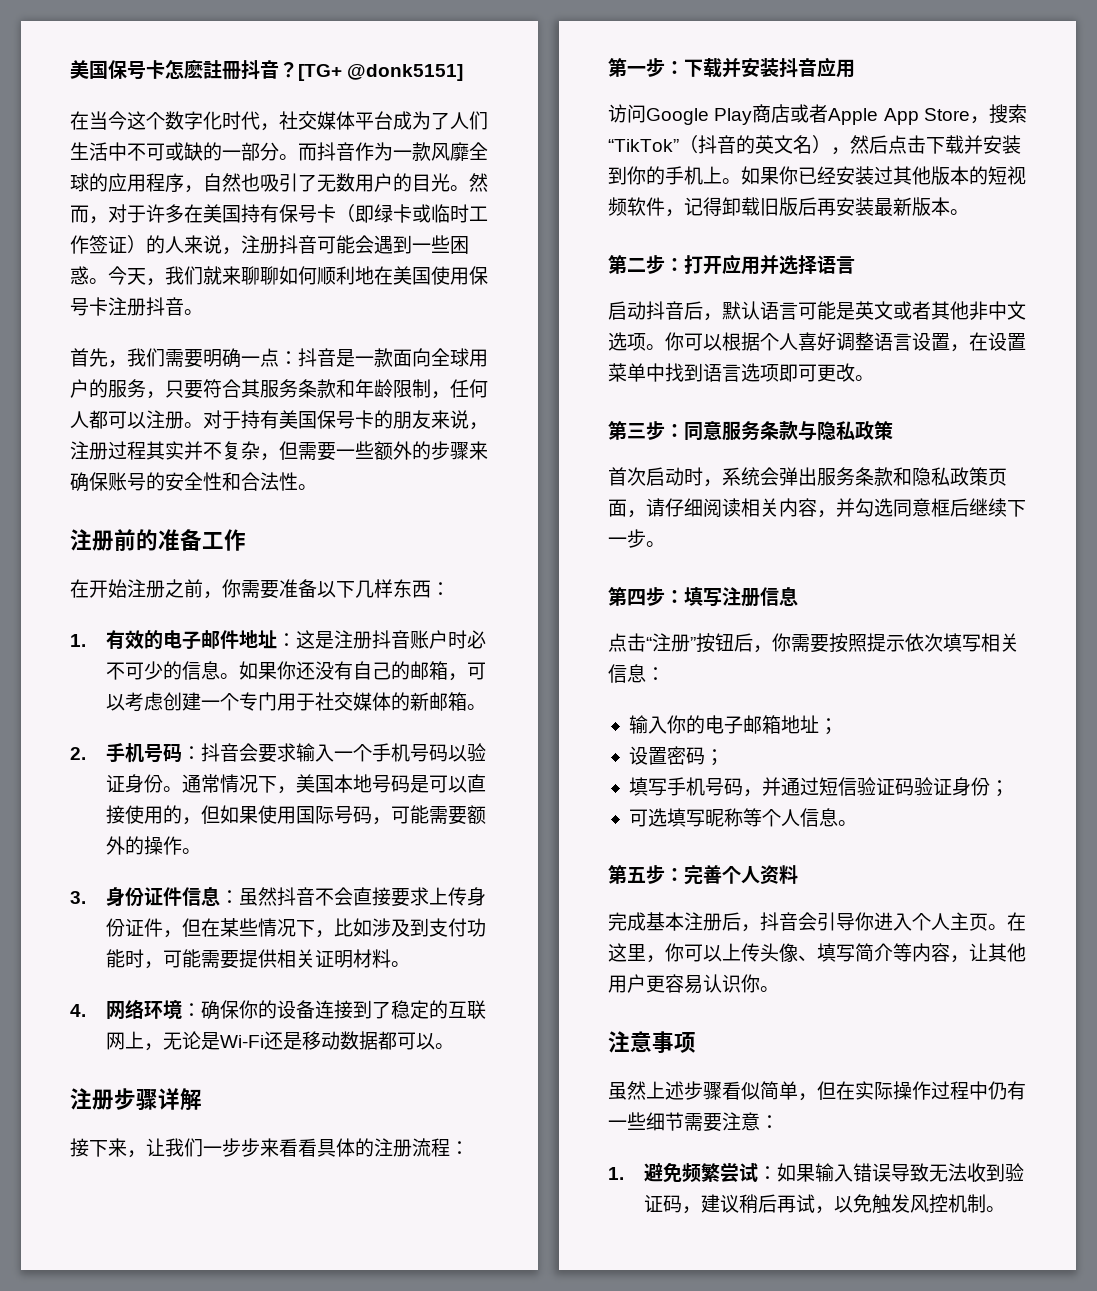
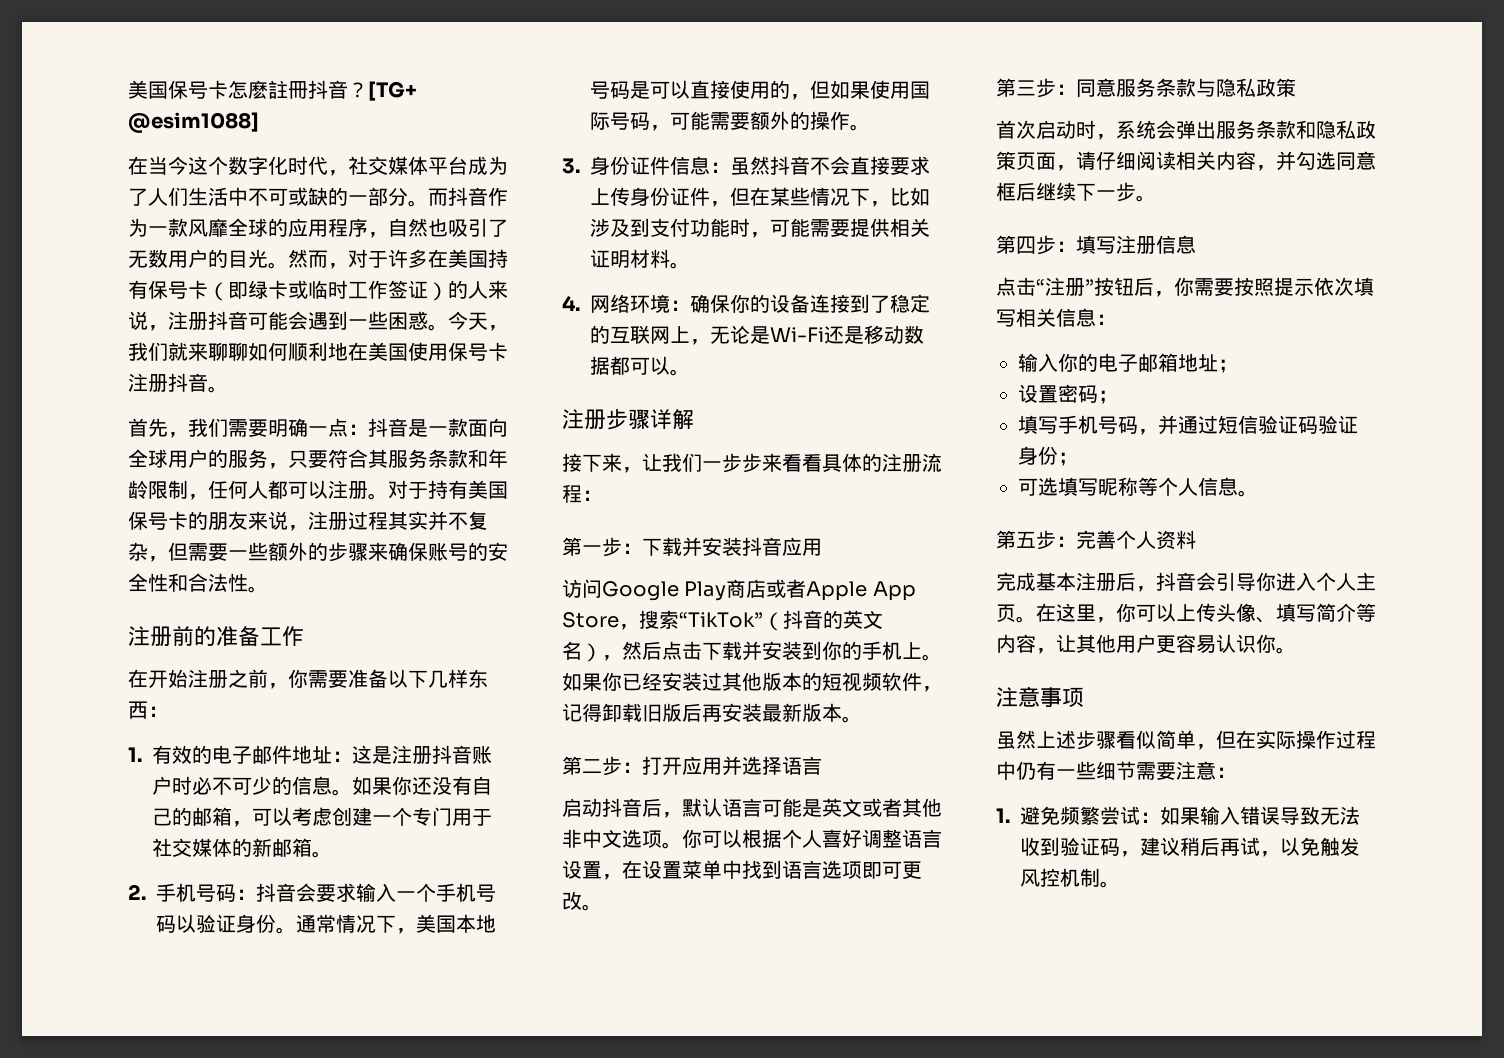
- [TG+ @donk5151]
+ [TG+ @esim1088]

